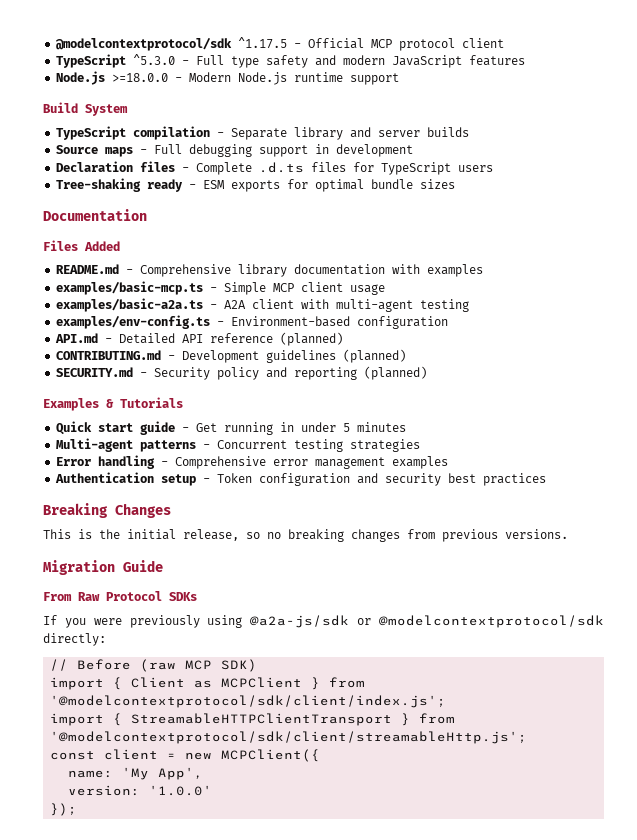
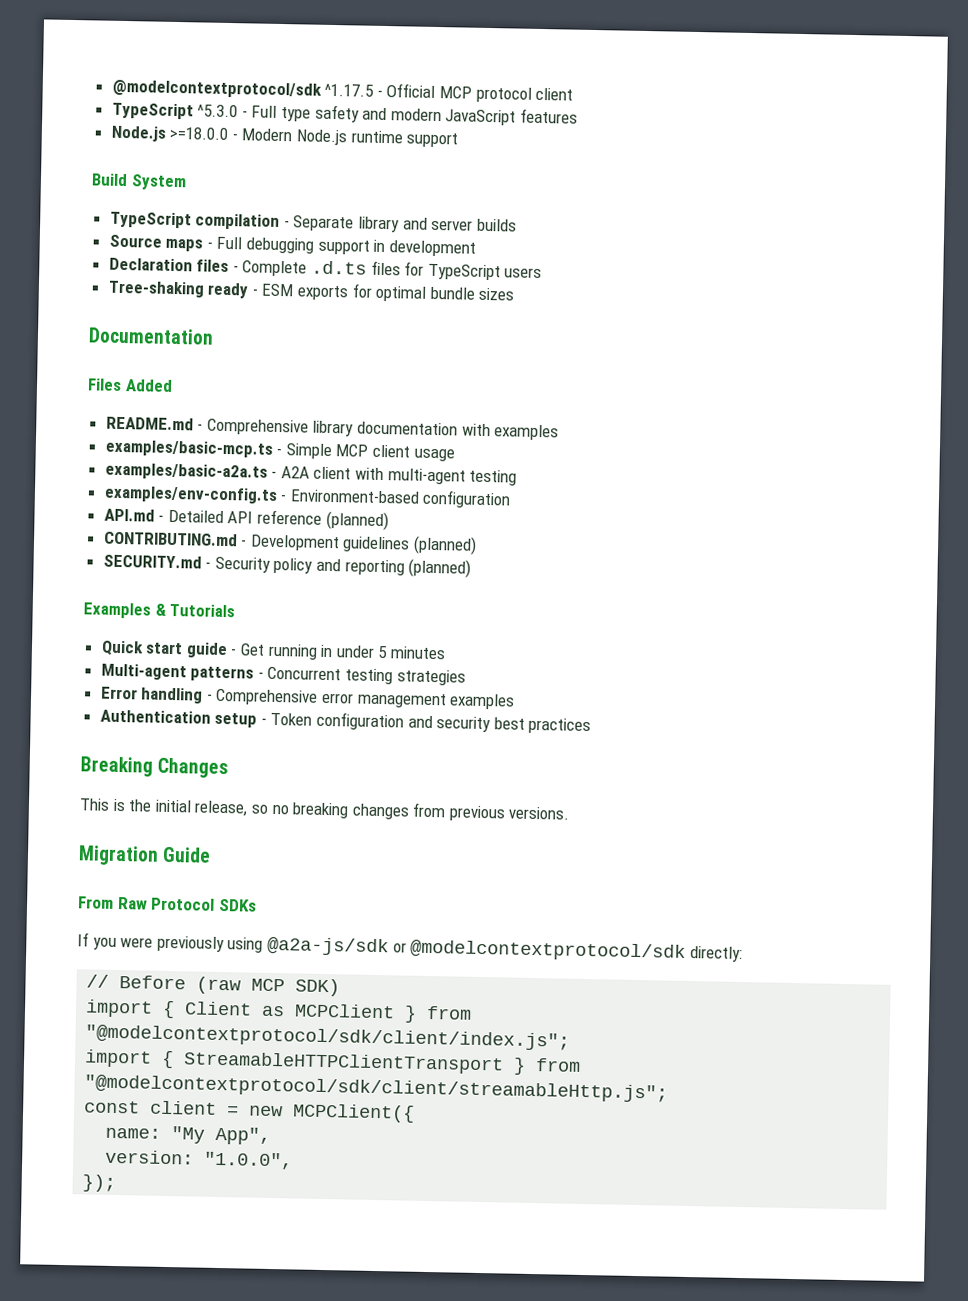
- import { Client as MCPClient } from '@modelcontextprotocol/sdk/client/index.js';
+ import { Client as MCPClient } from "@modelcontextprotocol/sdk/client/index.js";
- import { StreamableHTTPClientTransport } from '@modelcontextprotocol/sdk/client/streamableHttp.js';
+ import { StreamableHTTPClientTransport } from "@modelcontextprotocol/sdk/client/streamableHttp.js";
- name: 'My App',
+ name: "My App",
- version: '1.0.0'
+ version: "1.0.0",

